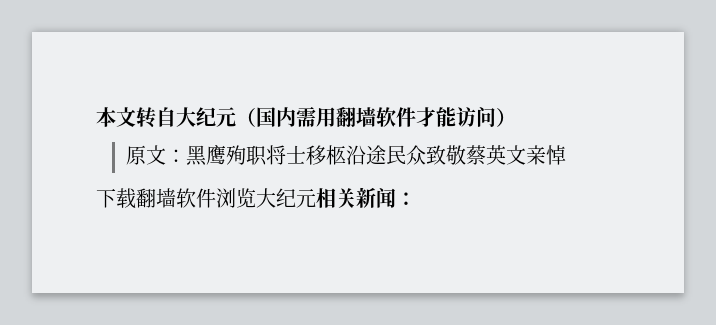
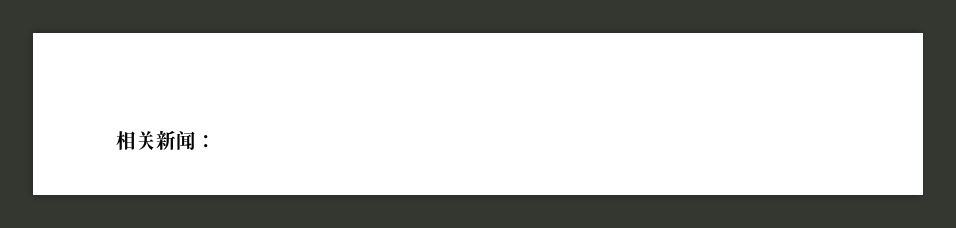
- 本文转自大纪元（国内需用翻墙软件才能访问）
- 原文：黑鹰殉职将士移柩沿途民众致敬蔡英文亲悼
- 下载翻墙软件浏览大纪元相关新闻：
+ 相关新闻：

